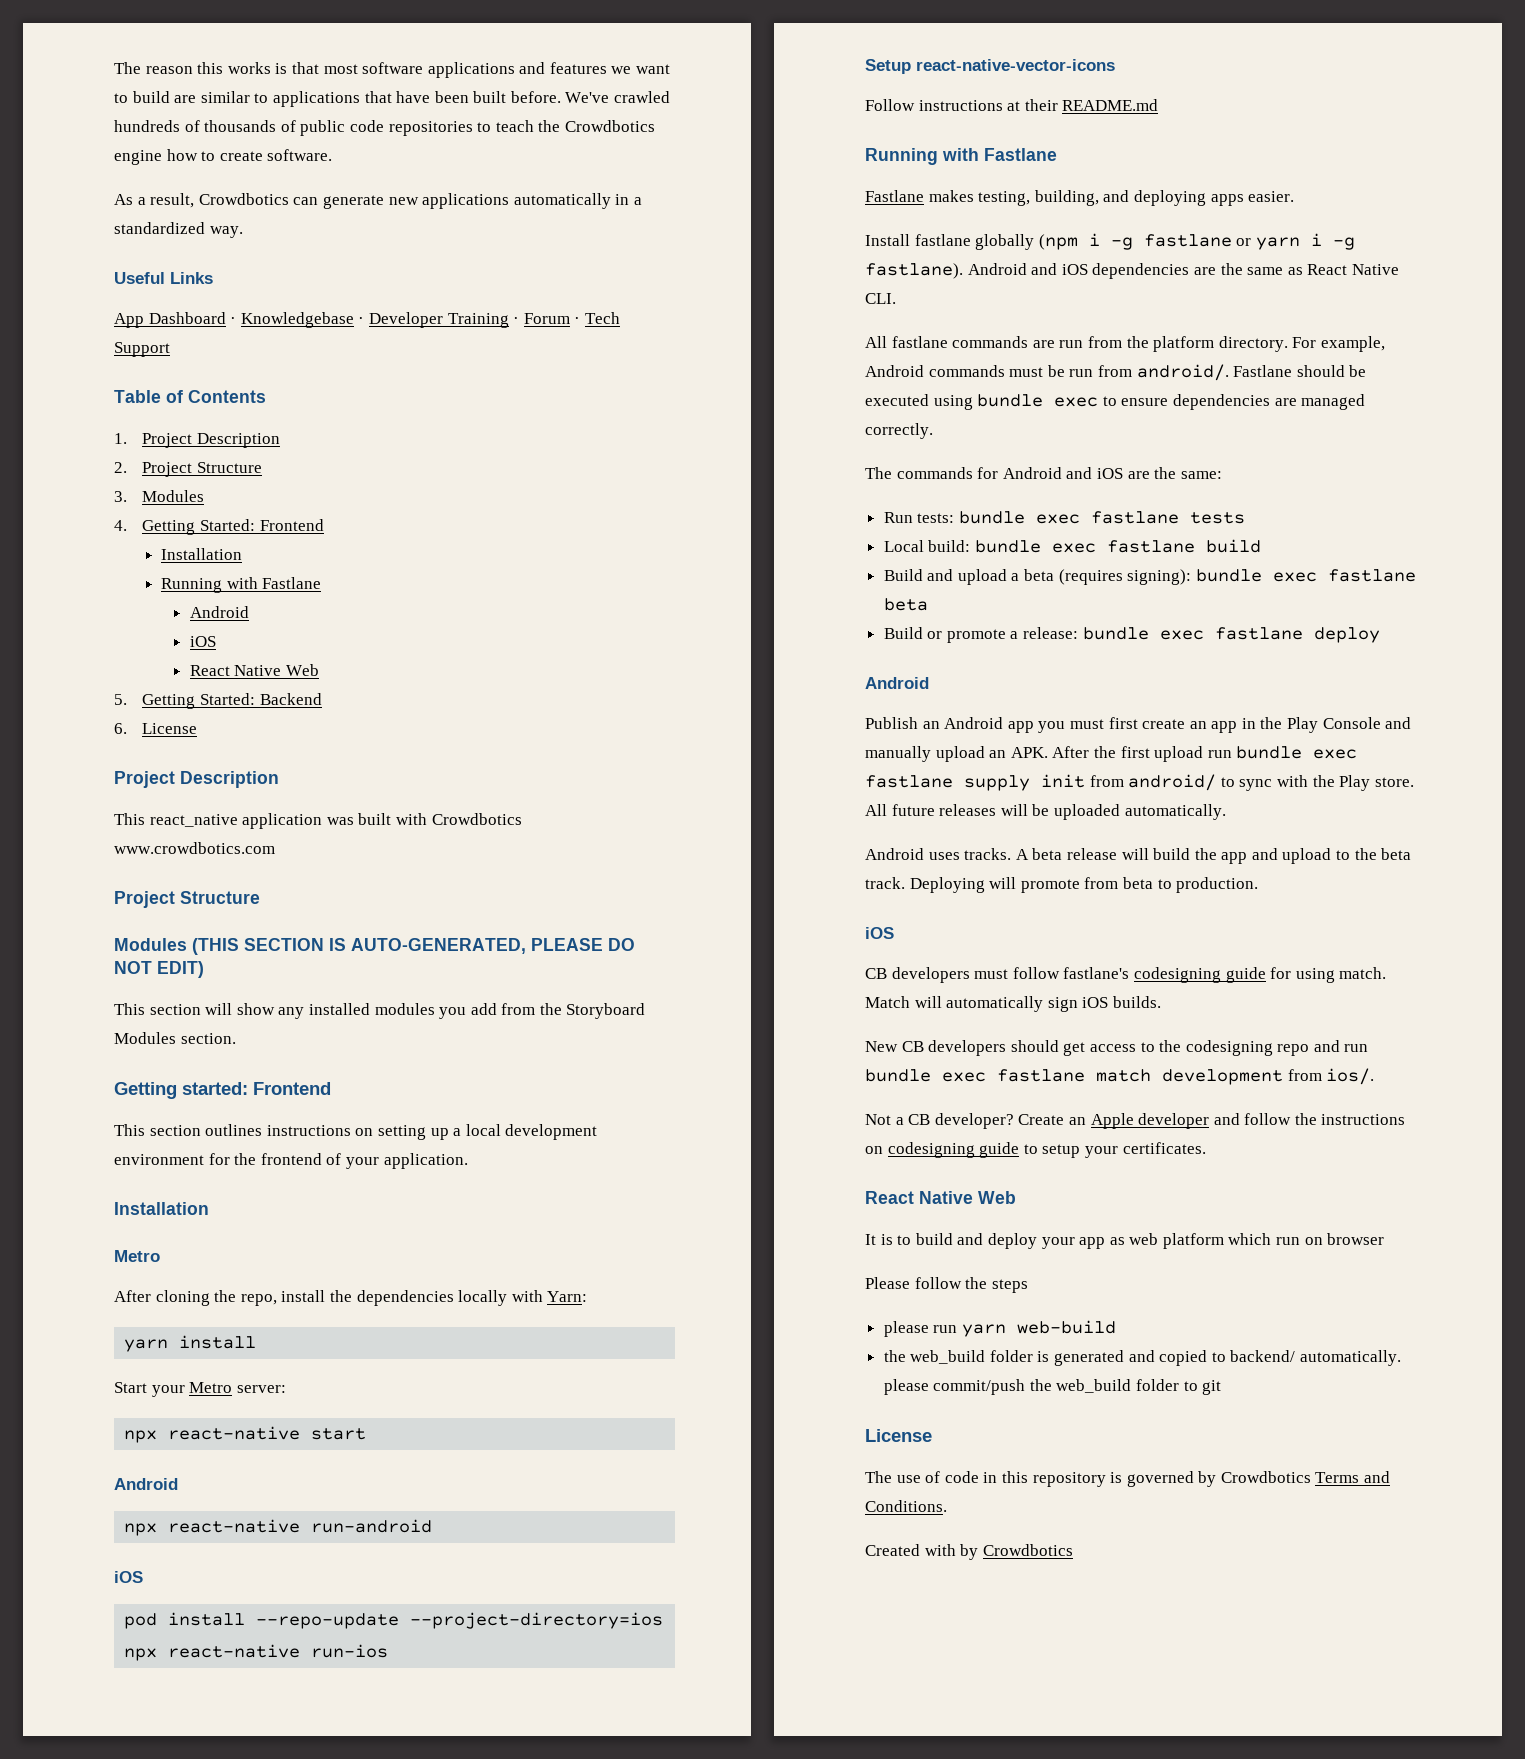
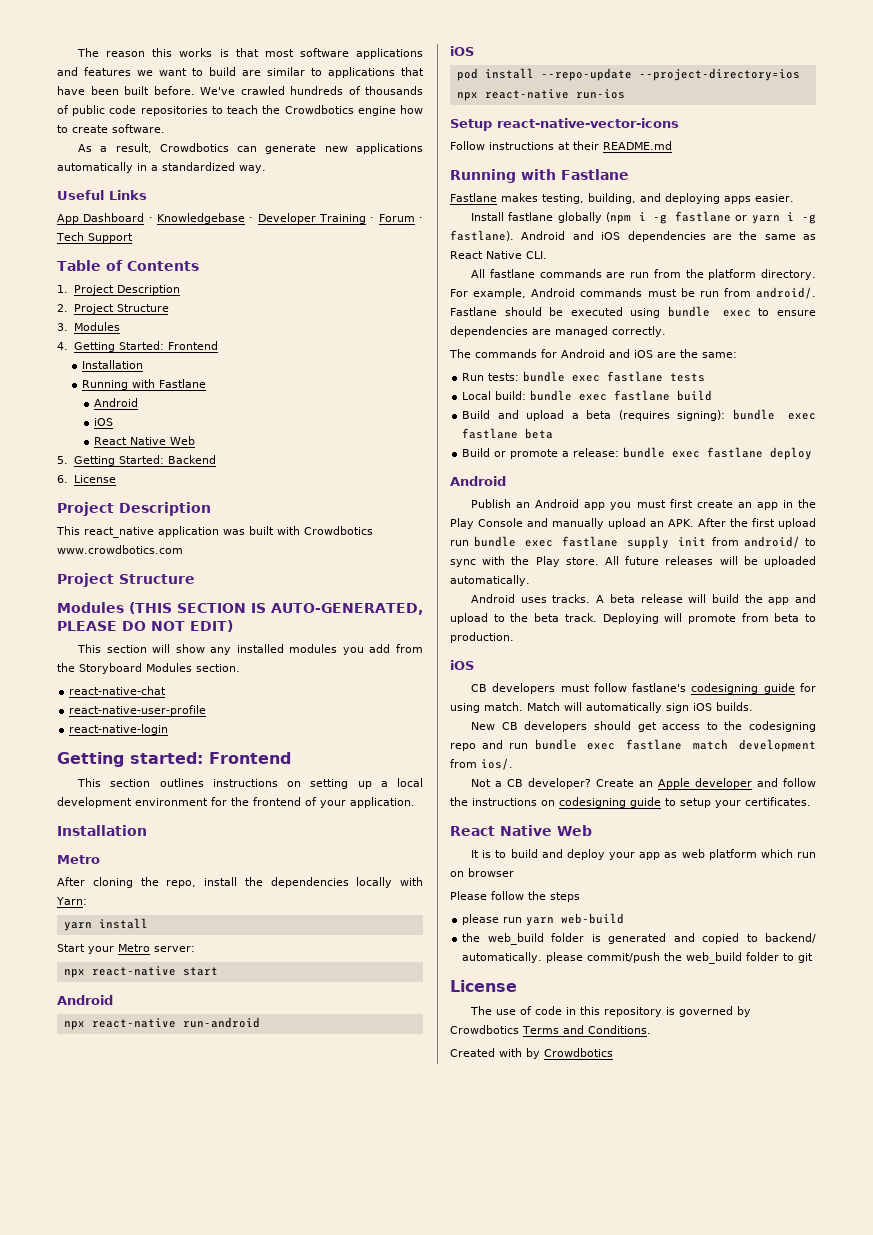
+ react-native-chat
+ react-native-user-profile
+ react-native-login

